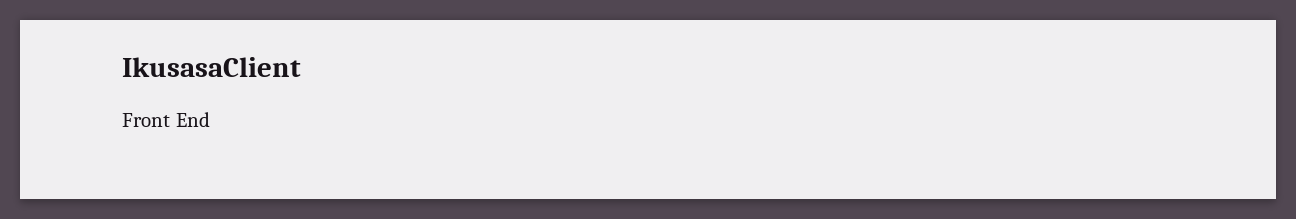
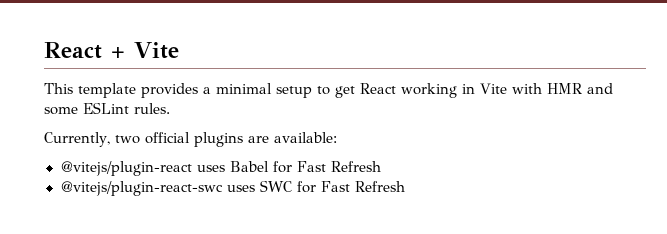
- IkusasaClient
- Front End
+ React + Vite
+ This template provides a minimal setup to get React working in Vite with HMR and some ESLint rules.
+ Currently, two official plugins are available:
+ @vitejs/plugin-react uses Babel for Fast Refresh
+ @vitejs/plugin-react-swc uses SWC for Fast Refresh

